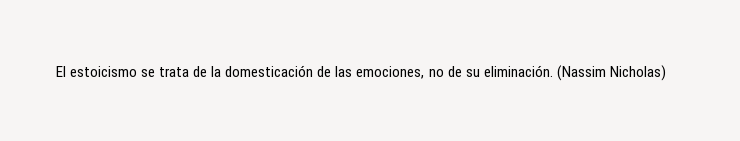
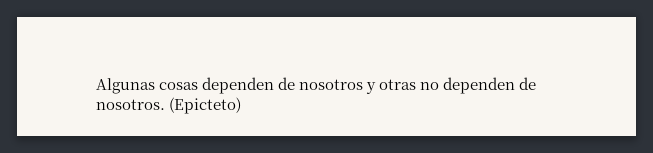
- El estoicismo se trata de la domesticación de las emociones, no de su eliminación. (Nassim Nicholas)
+ Algunas cosas dependen de nosotros y otras no dependen de nosotros. (Epicteto)

